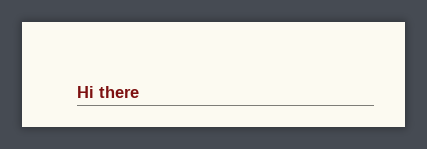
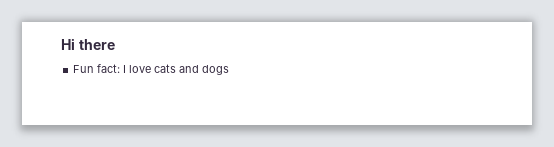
+ Fun fact: I love cats and dogs

